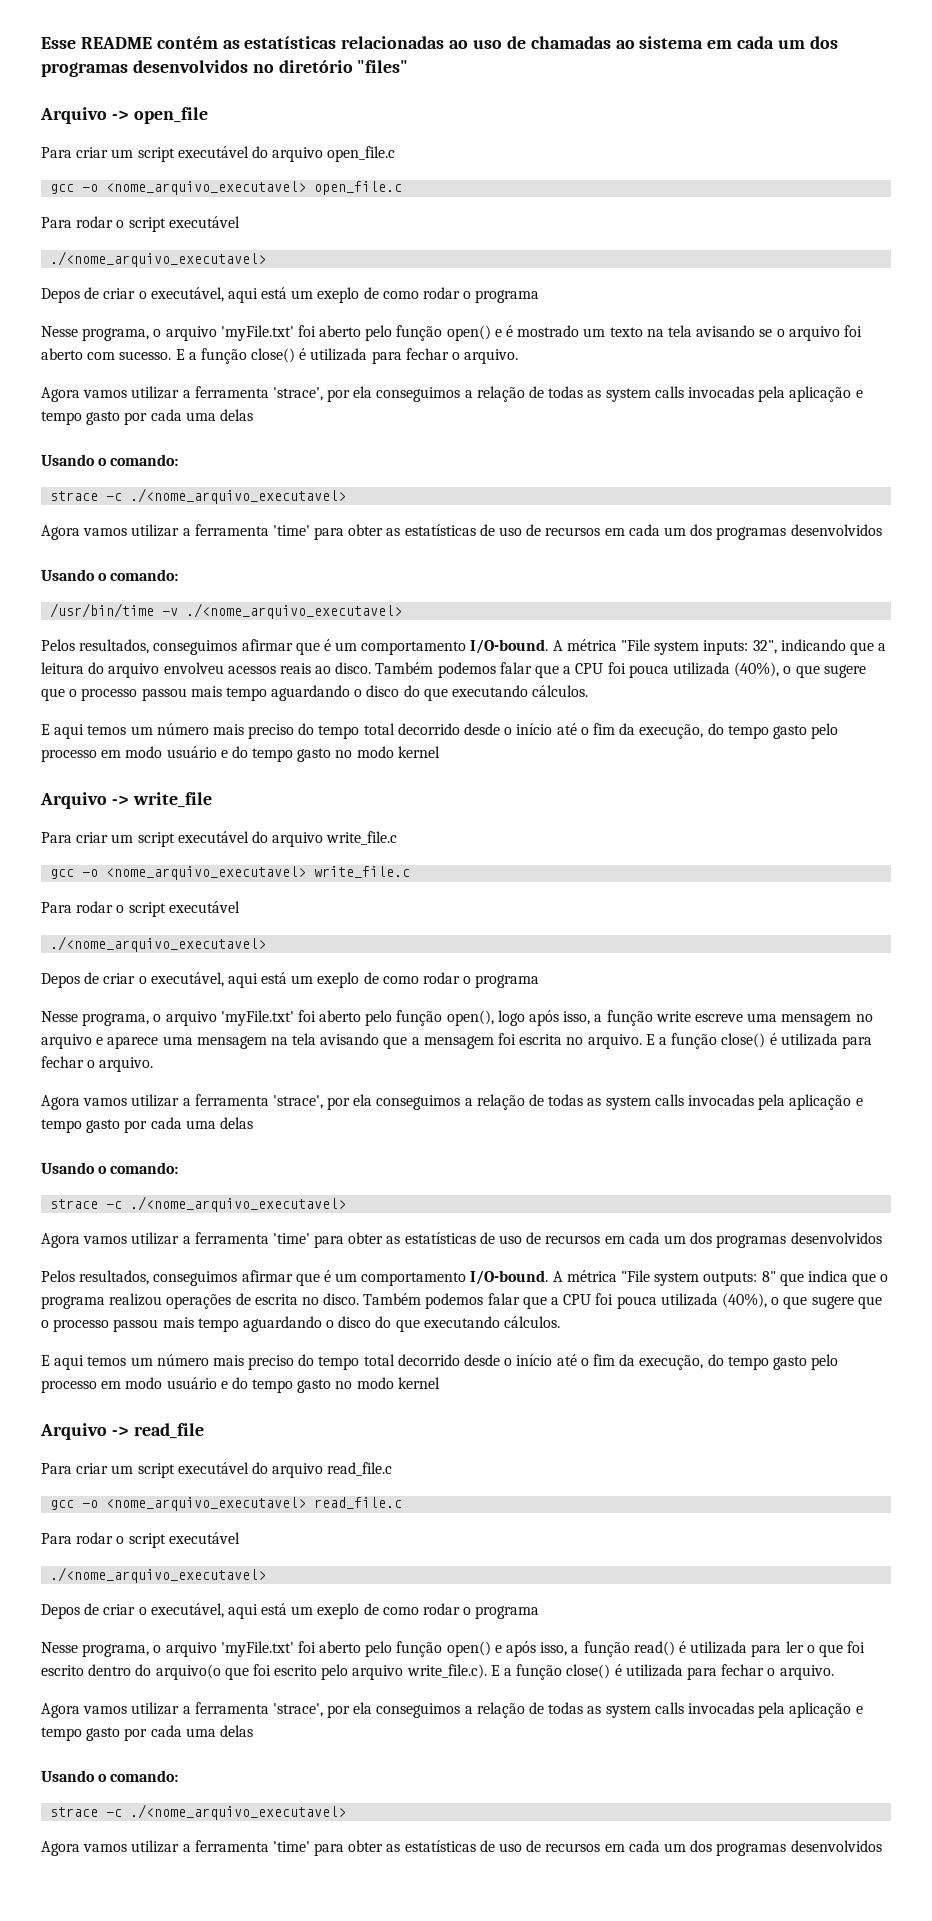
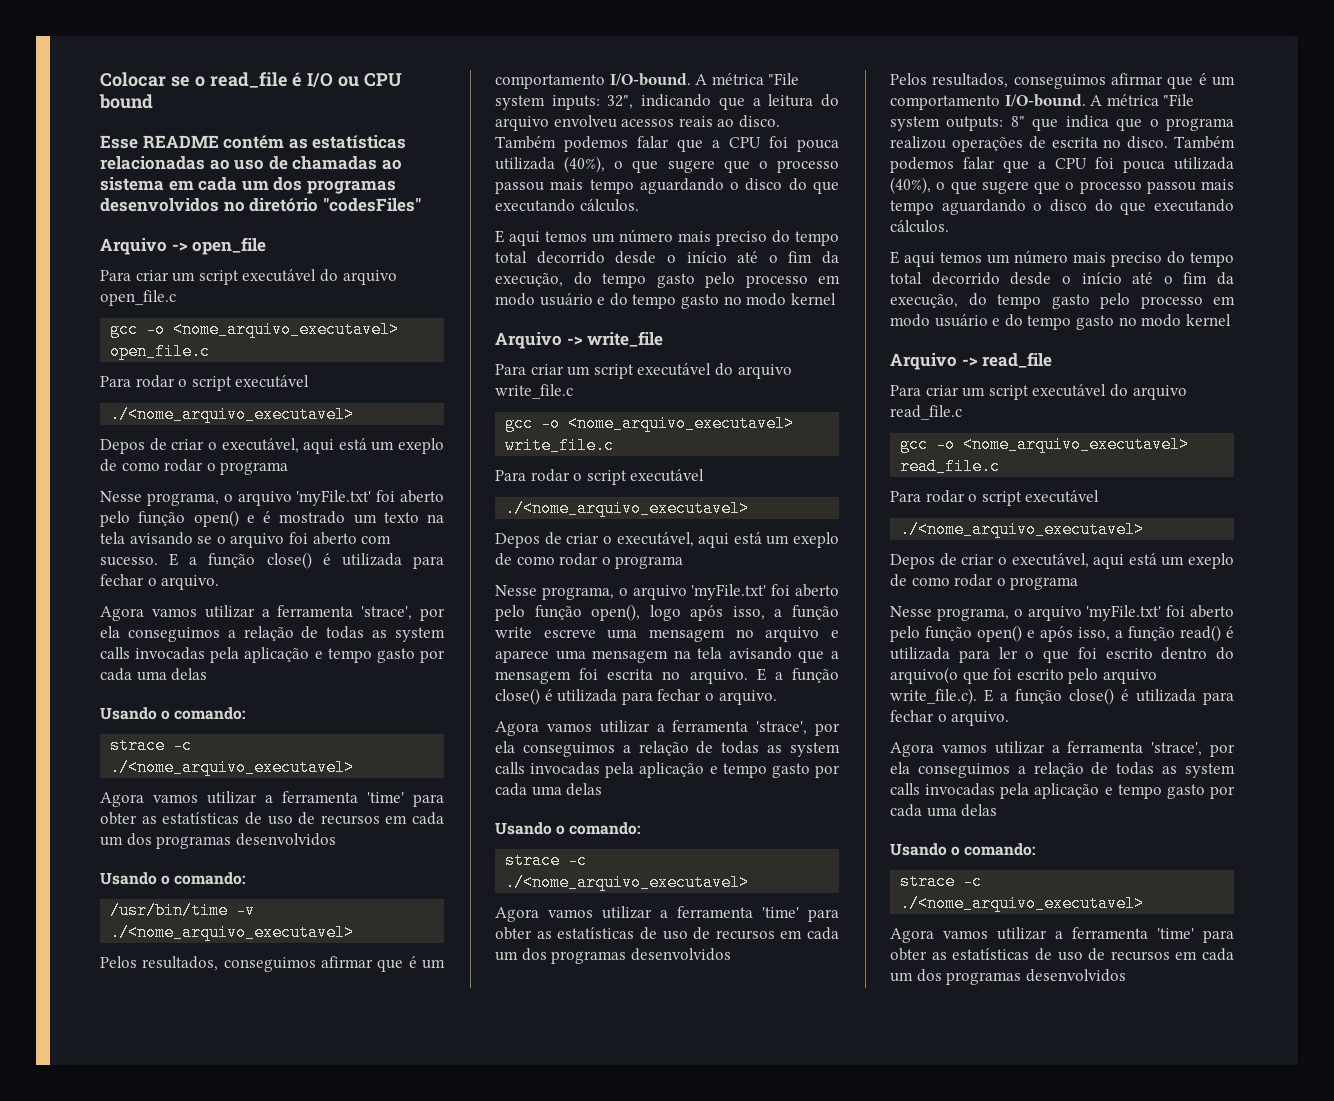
+ Colocar se o read_file é I/O ou CPU bound
- Esse README contém as estatísticas relacionadas ao uso de chamadas ao sistema em cada um dos programas desenvolvidos no diretório "files"
+ Esse README contém as estatísticas relacionadas ao uso de chamadas ao sistema em cada um dos programas desenvolvidos no diretório "codesFiles"

